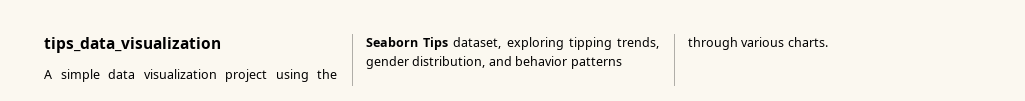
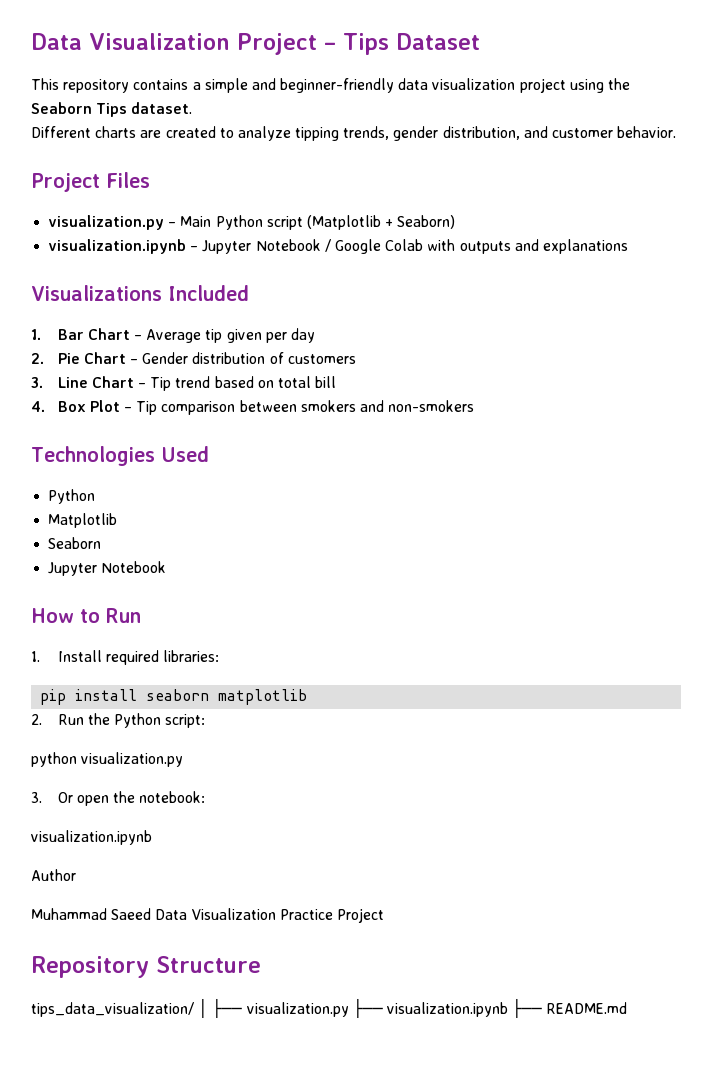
- tips_data_visualization
- A simple data visualization project using the Seaborn Tips dataset, exploring tipping trends, gender distribution, and behavior patterns through various charts.
+ Data Visualization Project – Tips Dataset
+ This repository contains a simple and beginner-friendly data visualization project using the Seaborn Tips dataset.
+ Different charts are created to analyze tipping trends, gender distribution, and customer behavior.
+ Project Files
+ visualization.py – Main Python script (Matplotlib + Seaborn)
+ visualization.ipynb – Jupyter Notebook / Google Colab with outputs and explanations
+ Visualizations Included
+ 1. Bar Chart – Average tip given per day
+ 2. Pie Chart – Gender distribution of customers
+ 3. Line Chart – Tip trend based on total bill
+ 4. Box Plot – Tip comparison between smokers and non-smokers
+ Technologies Used
+ Python
+ Matplotlib
+ Seaborn
+ Jupyter Notebook
+ How to Run
+ 1. Install required libraries:
+ pip install seaborn matplotlib
+ 2. Run the Python script:
+ python visualization.py
+ 3. Or open the notebook:
+ visualization.ipynb
+ Author
+ Muhammad Saeed Data Visualization Practice Project
+ Repository Structure
+ tips_data_visualization/ │ ├── visualization.py ├── visualization.ipynb ├── README.md

